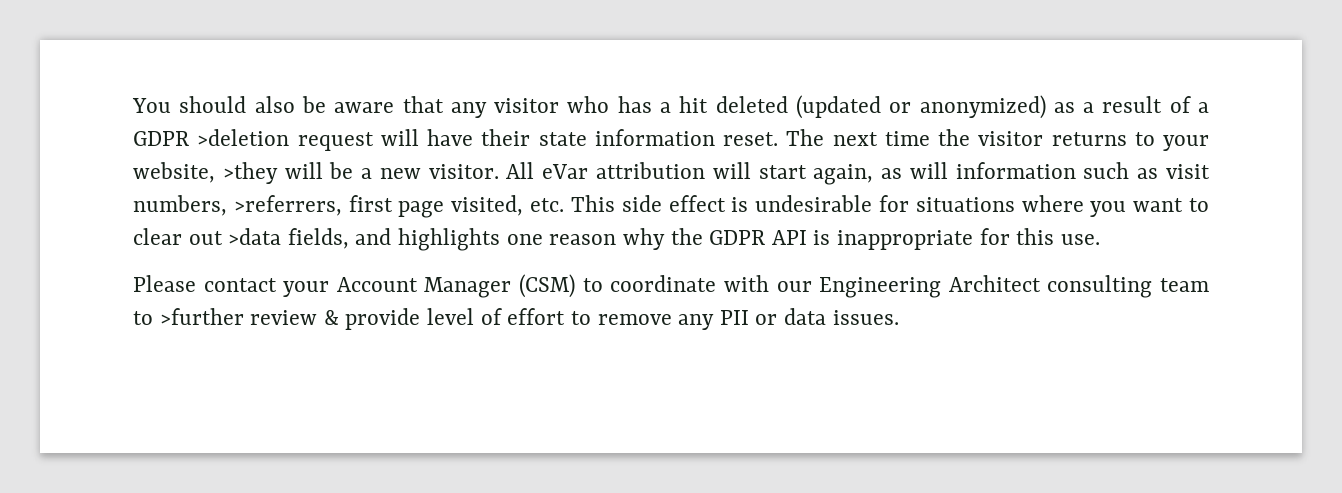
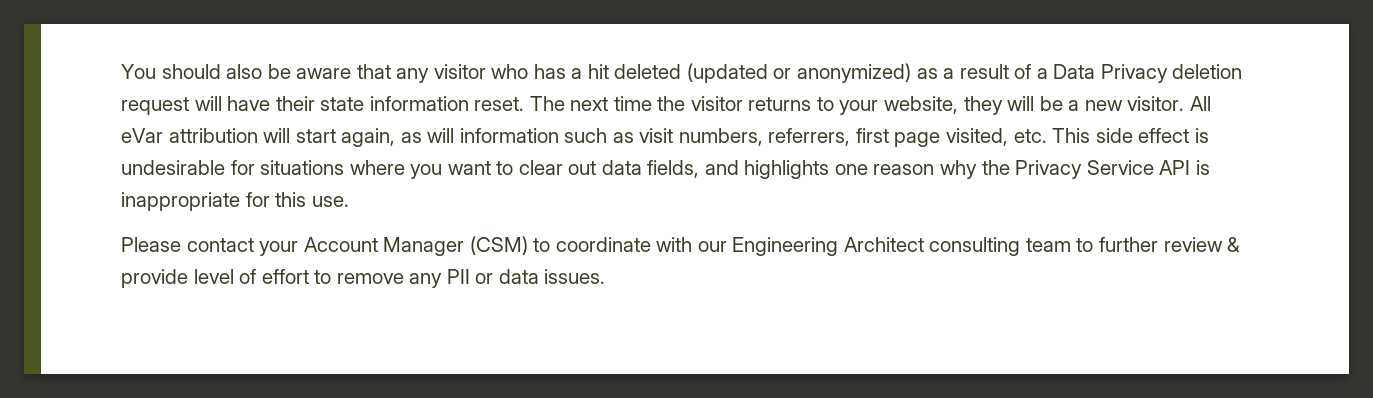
- You should also be aware that any visitor who has a hit deleted (updated or anonymized) as a result of a GDPR >deletion request will have their state information reset.
+ You should also be aware that any visitor who has a hit deleted (updated or anonymized) as a result of a Data Privacy deletion request will have their state information reset.
- The next time the visitor returns to your website, >they will be a new visitor.
+ The next time the visitor returns to your website, they will be a new visitor.
- All eVar attribution will start again, as will information such as visit numbers, >referrers, first page visited, etc. This side effect is undesirable for situations where you want to clear out >data fields, and highlights one reason why the GDPR API is inappropriate for this use.
+ All eVar attribution will start again, as will information such as visit numbers, referrers, first page visited, etc. This side effect is undesirable for situations where you want to clear out data fields, and highlights one reason why the Privacy Service API is inappropriate for this use.
- Please contact your Account Manager (CSM) to coordinate with our Engineering Architect consulting team to >further review & provide level of effort to remove any PII or data issues.
+ Please contact your Account Manager (CSM) to coordinate with our Engineering Architect consulting team to further review & provide level of effort to remove any PII or data issues.

